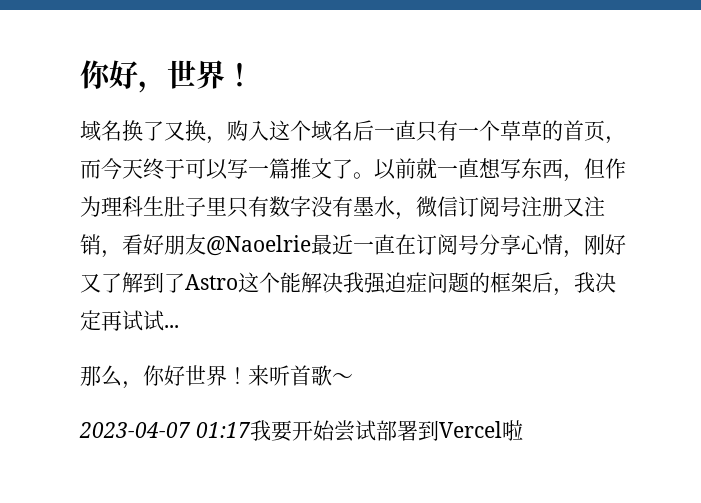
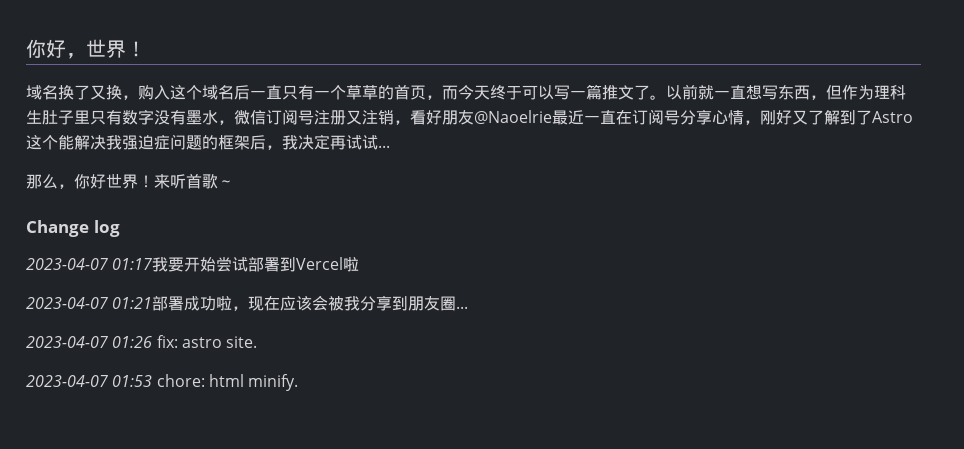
+ Change log
+ 2023-04-07 01:21部署成功啦，现在应该会被我分享到朋友圈...
+ 2023-04-07 01:26 fix: astro site.
+ 2023-04-07 01:53 chore: html minify.

